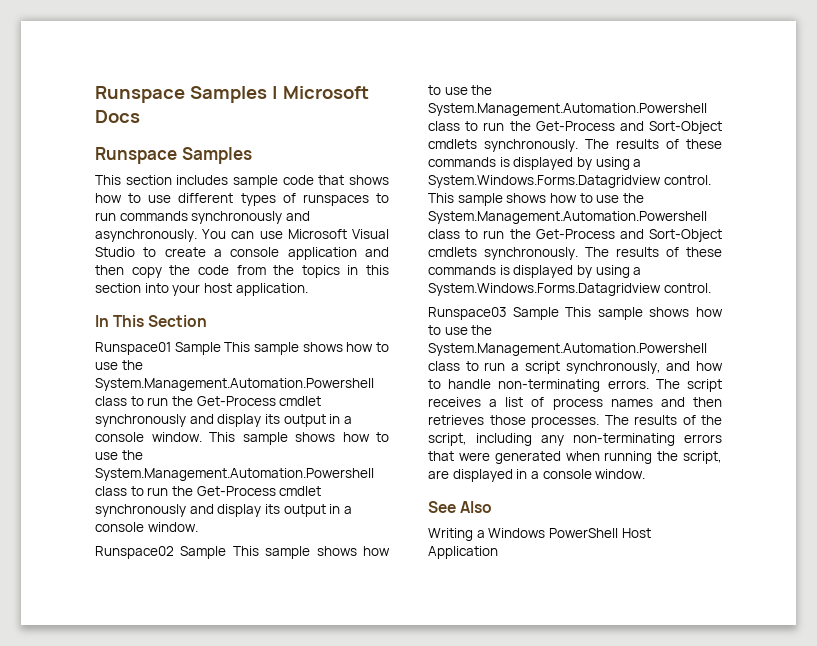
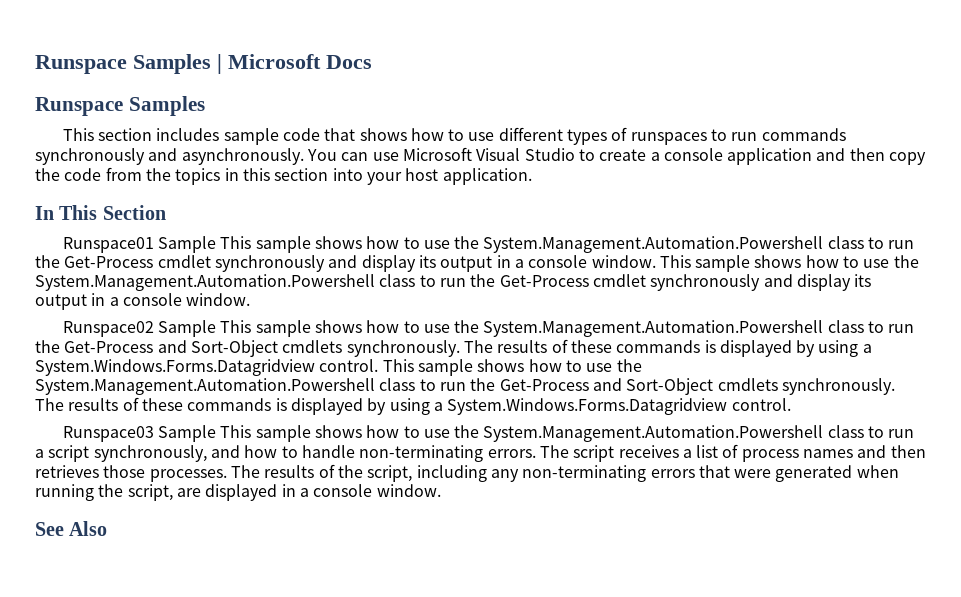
- Writing a Windows PowerShell Host Application

